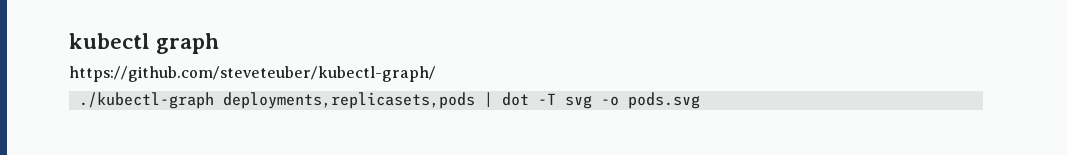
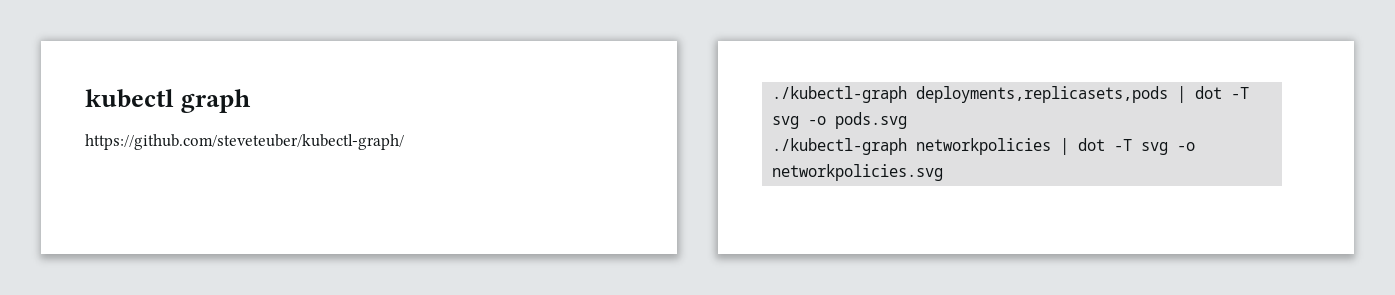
+ ./kubectl-graph networkpolicies | dot -T svg -o networkpolicies.svg

